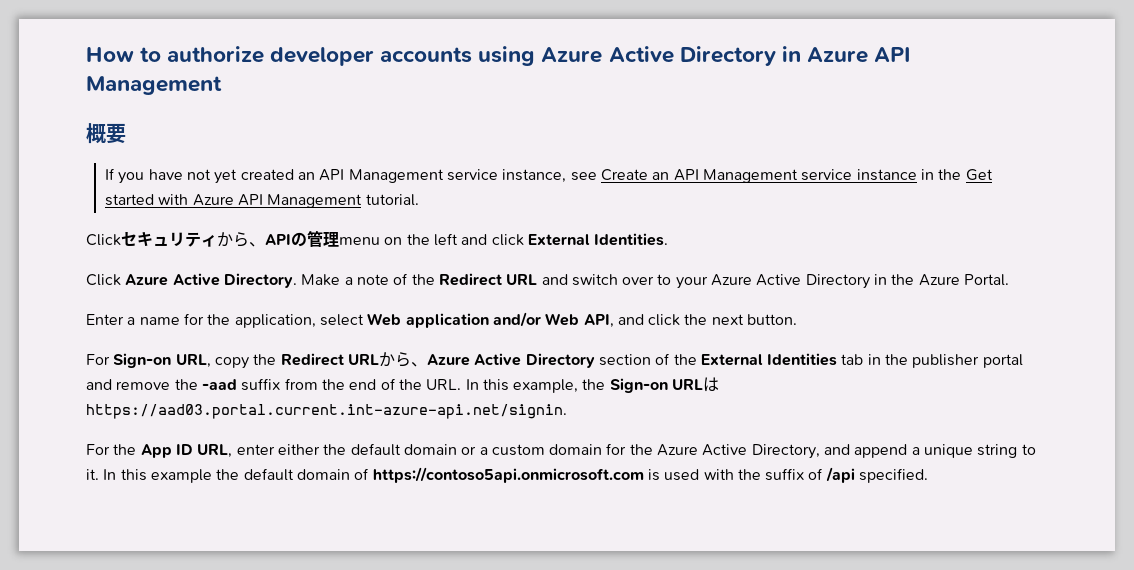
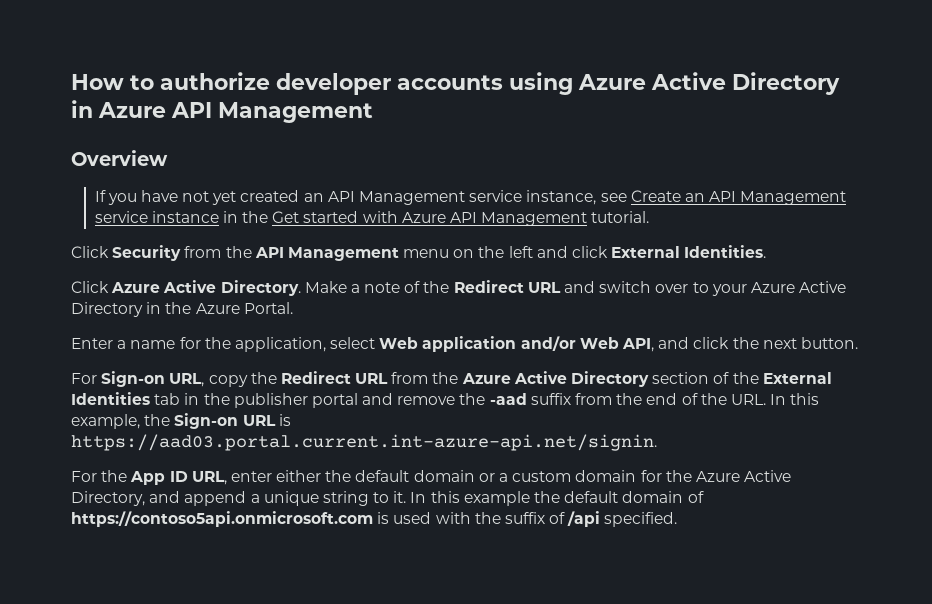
- 概要
+ Overview
- Clickセキュリティから、APIの管理menu on the left and click External Identities.
+ Click Security from the API Management menu on the left and click External Identities.
- For Sign-on URL, copy the Redirect URLから、Azure Active Directory section of the External Identities tab in the publisher portal and remove the -aad suffix from the end of the URL. In this example, the Sign-on URLはhttps://aad03.portal.current.int-azure-api.net/signin.
+ For Sign-on URL, copy the Redirect URL from the Azure Active Directory section of the External Identities tab in the publisher portal and remove the -aad suffix from the end of the URL. In this example, the Sign-on URL is https://aad03.portal.current.int-azure-api.net/signin.

